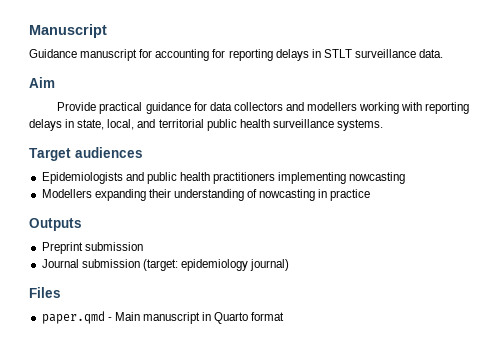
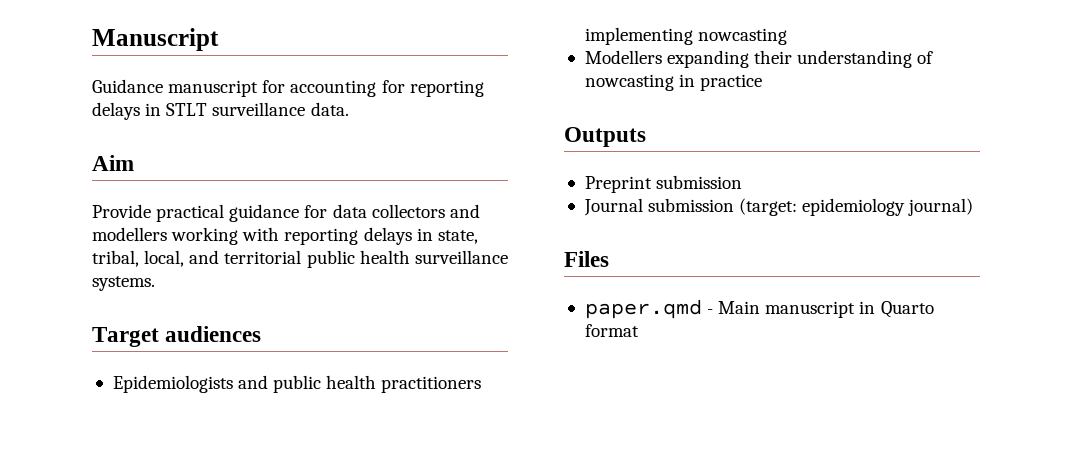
- Provide practical guidance for data collectors and modellers working with reporting delays in state, local, and territorial public health surveillance systems.
+ Provide practical guidance for data collectors and modellers working with reporting delays in state, tribal, local, and territorial public health surveillance systems.

